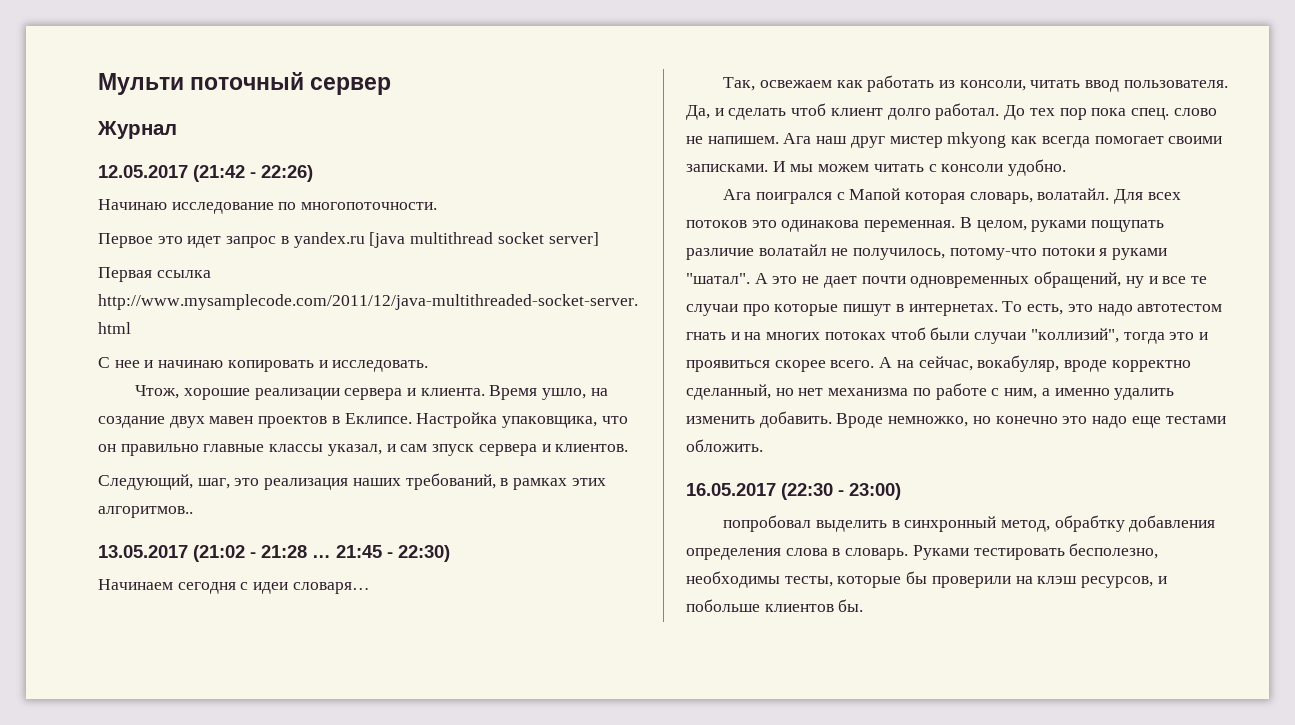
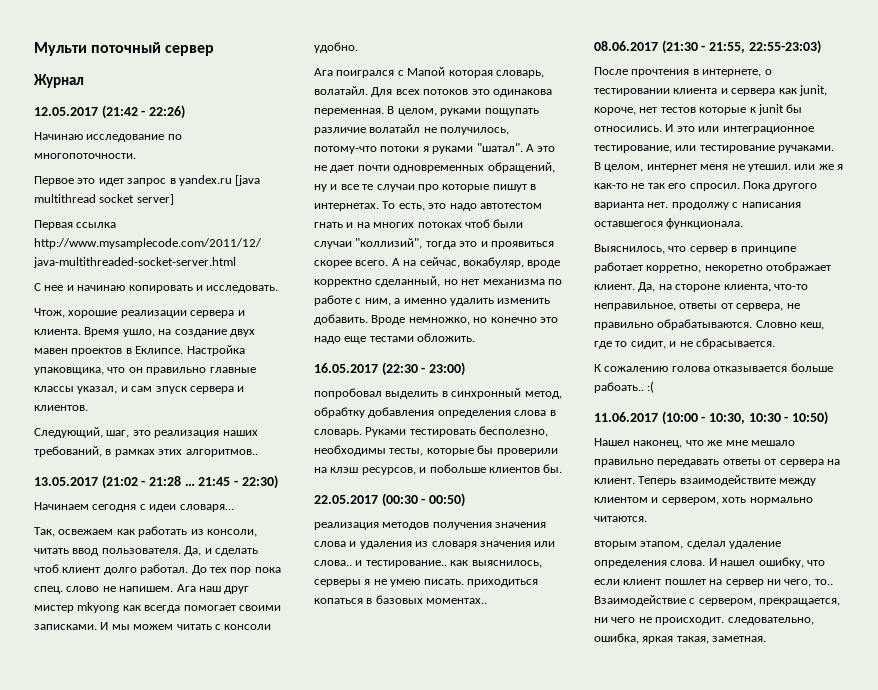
+ 22.05.2017 (00:30 - 00:50)
+ реализация методов получения значения слова и удаления из словаря значения или слова.. и тестирование.. как выяснилось, серверы я не умею писать. приходиться копаться в базовых моментах..
+ 08.06.2017 (21:30 - 21:55, 22:55-23:03)
+ После прочтения в интернете, о тестировании клиента и сервера как junit, короче, нет тестов которые к junit бы относились. И это или интеграционное тестирование, или тестирование ручаками. В целом, интернет меня не утешил. или же я как-то не так его спросил. Пока другого варианта нет. продолжу с написания оставшегося функционала.
+ Выяснилось, что сервер в принципе работает корретно, некоретно отображает клиент. Да, на стороне клиента, что-то неправильное, ответы от сервера, не правильно обрабатываются. Словно кеш, где то сидит, и не сбрасывается.
+ К сожалению голова отказывается больше рабоать.. :(
+ 11.06.2017 (10:00 - 10:30, 10:30 - 10:50)
+ Нашел наконец, что же мне мешало правильно передавать ответы от сервера на клиент. Теперь взаимодействите между клиентом и сервером, хоть нормально читаются.
+ вторым этапом, сделал удаление определения слова. И нашел ошибку, что если клиент пошлет на сервер ни чего, то.. Взаимодействие с сервером, прекращается, ни чего не происходит. следовательно, ошибка, яркая такая, заметная.

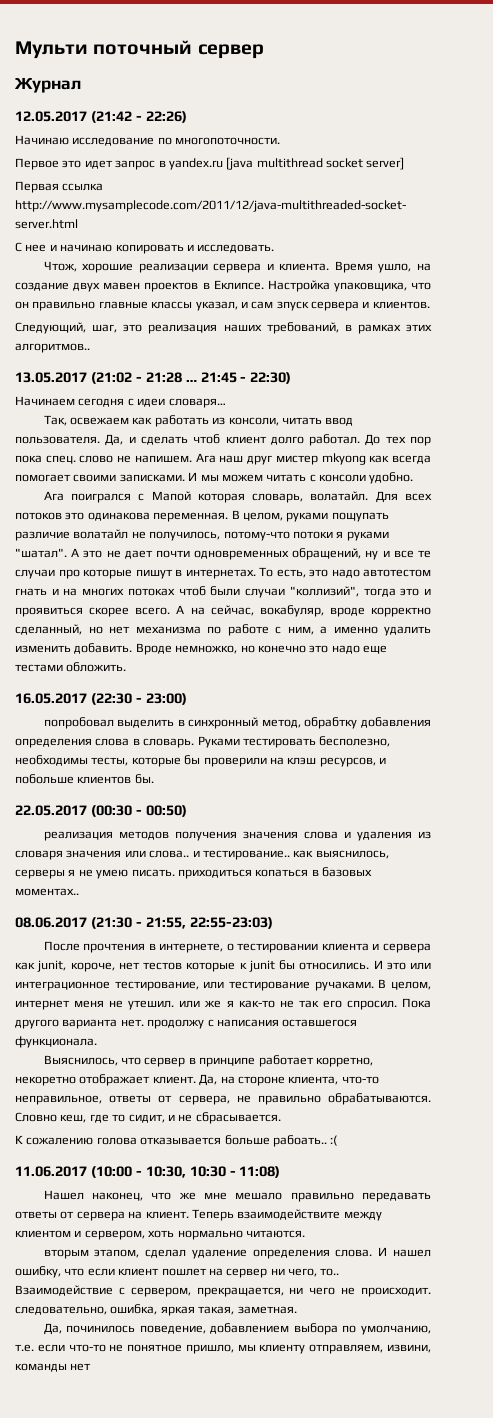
- 11.06.2017 (10:00 - 10:30, 10:30 - 10:50)
+ 11.06.2017 (10:00 - 10:30, 10:30 - 11:08)
+ Да, починилось поведение, добавлением выбора по умолчанию, т.е. если что-то не понятное пришло, мы клиенту отправляем, извини, команды нет

